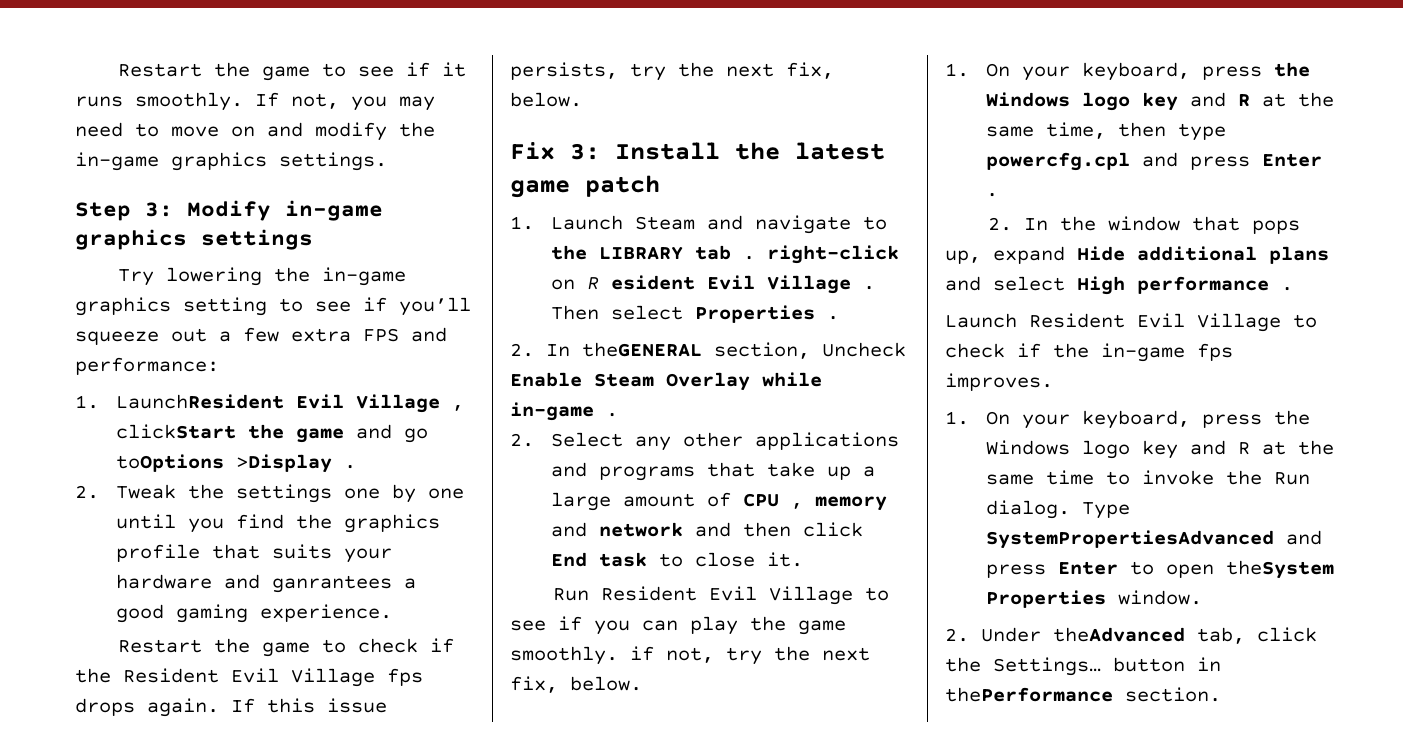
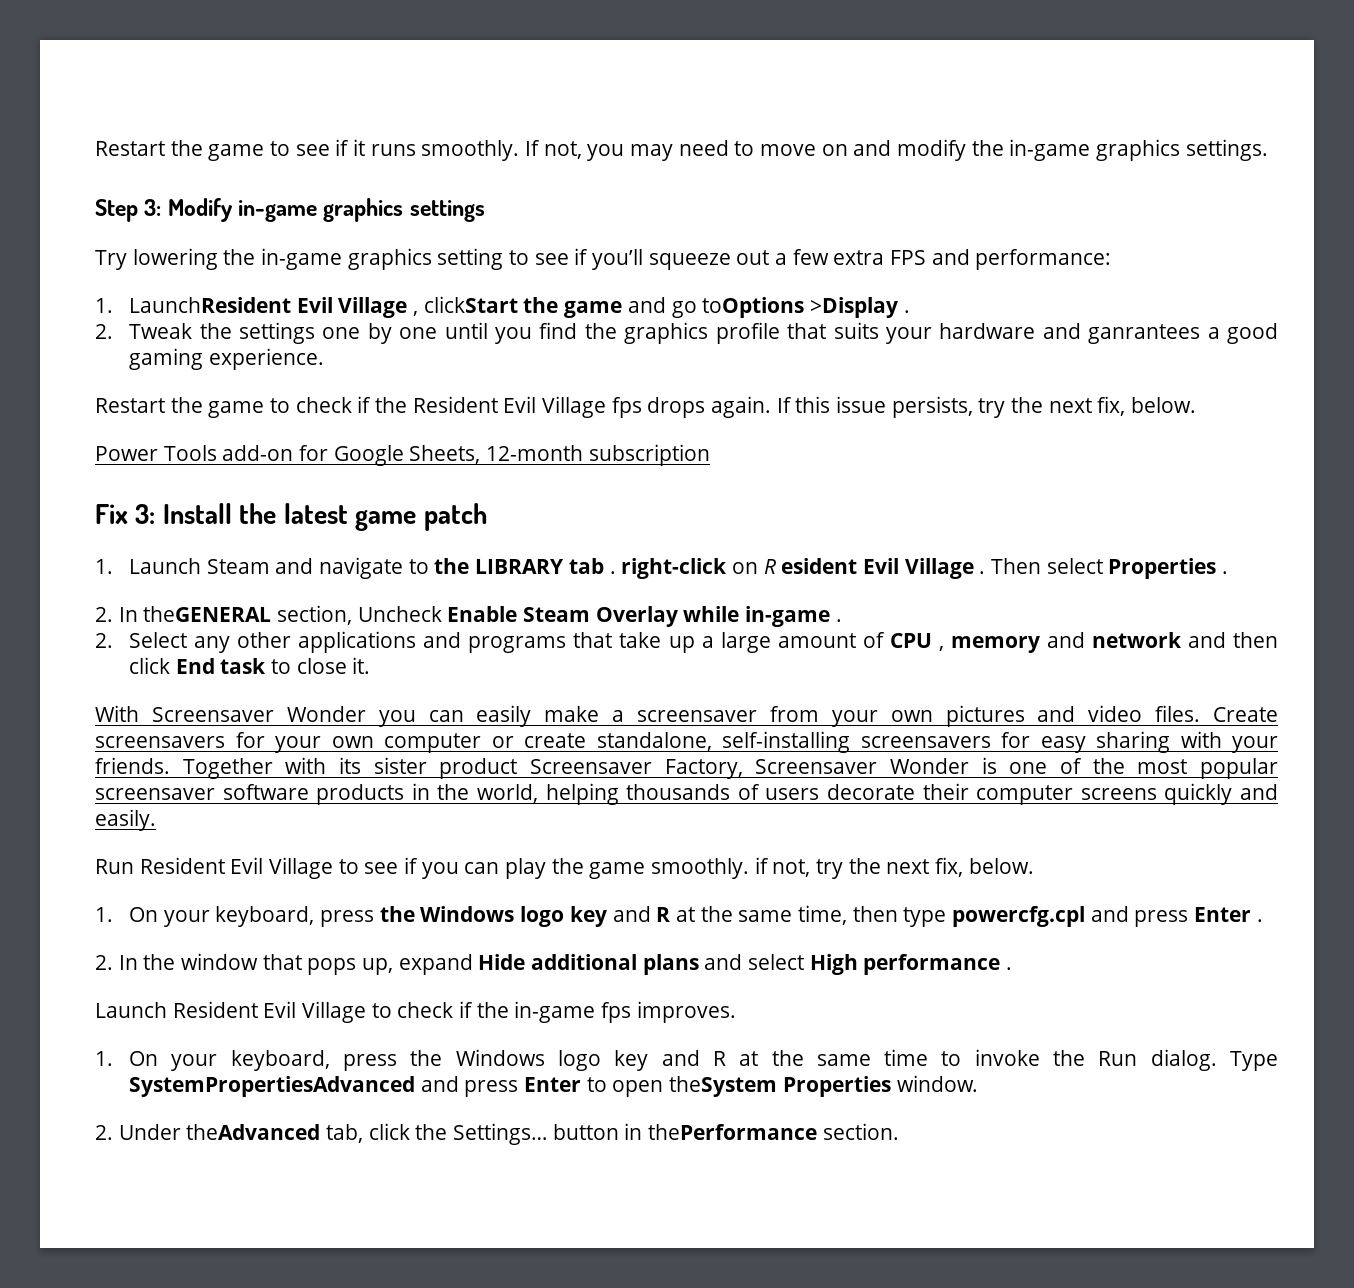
+ Power Tools add-on for Google Sheets, 12-month subscription
+ With Screensaver Wonder you can easily make a screensaver from your own pictures and video files. Create screensavers for your own computer or create standalone, self-installing screensavers for easy sharing with your friends. Together with its sister product Screensaver Factory, Screensaver Wonder is one of the most popular screensaver software products in the world, helping thousands of users decorate their computer screens quickly and easily.

